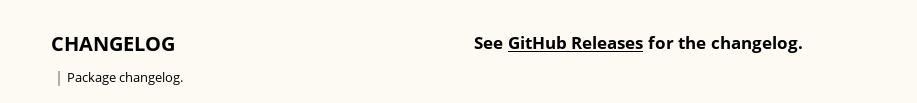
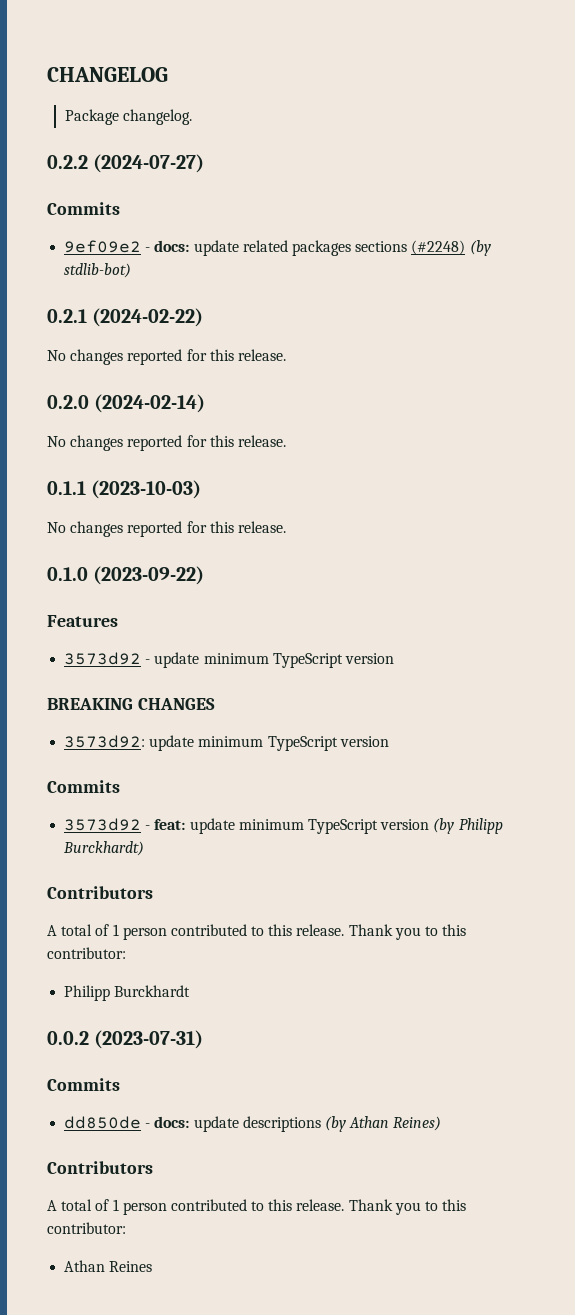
- See GitHub Releases for the changelog.
+ 0.2.2 (2024-07-27)
+ Commits
+ 9ef09e2 - docs: update related packages sections (#2248) (by stdlib-bot)
+ 0.2.1 (2024-02-22)
+ No changes reported for this release.
+ 0.2.0 (2024-02-14)
+ No changes reported for this release.
+ 0.1.1 (2023-10-03)
+ No changes reported for this release.
+ 0.1.0 (2023-09-22)
+ Features
+ 3573d92 - update minimum TypeScript version
+ BREAKING CHANGES
+ 3573d92: update minimum TypeScript version
+ Commits
+ 3573d92 - feat: update minimum TypeScript version (by Philipp Burckhardt)
+ Contributors
+ A total of 1 person contributed to this release. Thank you to this contributor:
+ Philipp Burckhardt
+ 0.0.2 (2023-07-31)
+ Commits
+ dd850de - docs: update descriptions (by Athan Reines)
+ Contributors
+ A total of 1 person contributed to this release. Thank you to this contributor:
+ Athan Reines

